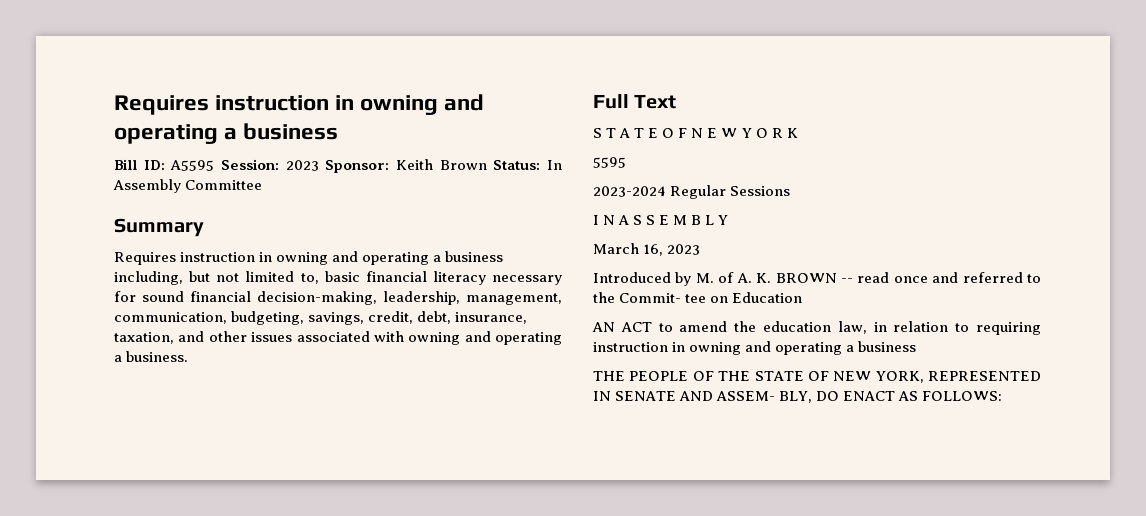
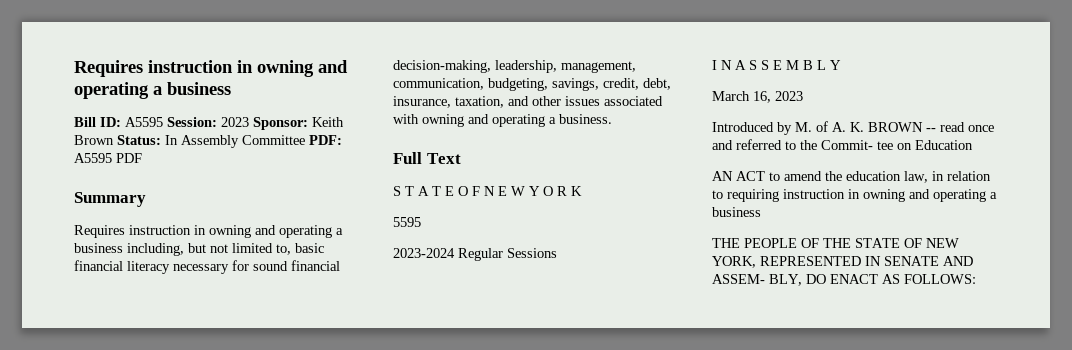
- Bill ID: A5595 Session: 2023 Sponsor: Keith Brown Status: In Assembly Committee
+ Bill ID: A5595 Session: 2023 Sponsor: Keith Brown Status: In Assembly Committee PDF: A5595 PDF

